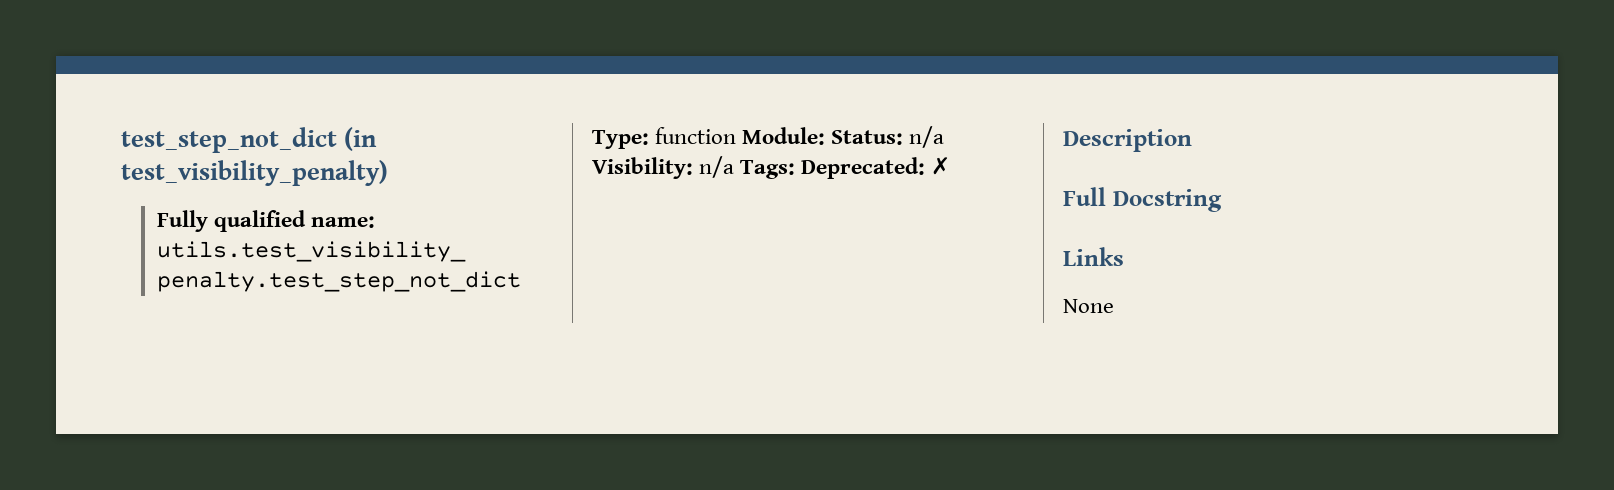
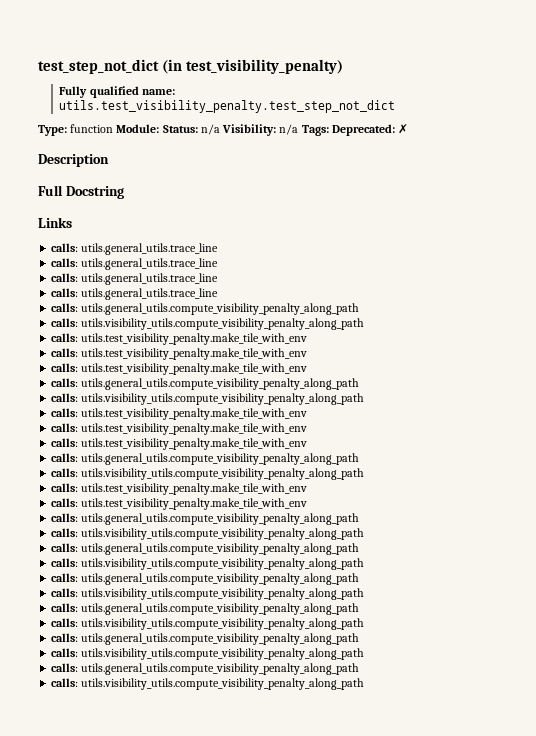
  Links
- None
+ calls: utils.general_utils.trace_line
+ calls: utils.general_utils.trace_line
+ calls: utils.general_utils.trace_line
+ calls: utils.general_utils.trace_line
+ calls: utils.general_utils.compute_visibility_penalty_along_path
+ calls: utils.visibility_utils.compute_visibility_penalty_along_path
+ calls: utils.test_visibility_penalty.make_tile_with_env
+ calls: utils.test_visibility_penalty.make_tile_with_env
+ calls: utils.test_visibility_penalty.make_tile_with_env
+ calls: utils.general_utils.compute_visibility_penalty_along_path
+ calls: utils.visibility_utils.compute_visibility_penalty_along_path
+ calls: utils.test_visibility_penalty.make_tile_with_env
+ calls: utils.test_visibility_penalty.make_tile_with_env
+ calls: utils.test_visibility_penalty.make_tile_with_env
+ calls: utils.general_utils.compute_visibility_penalty_along_path
+ calls: utils.visibility_utils.compute_visibility_penalty_along_path
+ calls: utils.test_visibility_penalty.make_tile_with_env
+ calls: utils.test_visibility_penalty.make_tile_with_env
+ calls: utils.general_utils.compute_visibility_penalty_along_path
+ calls: utils.visibility_utils.compute_visibility_penalty_along_path
+ calls: utils.general_utils.compute_visibility_penalty_along_path
+ calls: utils.visibility_utils.compute_visibility_penalty_along_path
+ calls: utils.general_utils.compute_visibility_penalty_along_path
+ calls: utils.visibility_utils.compute_visibility_penalty_along_path
+ calls: utils.general_utils.compute_visibility_penalty_along_path
+ calls: utils.visibility_utils.compute_visibility_penalty_along_path
+ calls: utils.general_utils.compute_visibility_penalty_along_path
+ calls: utils.visibility_utils.compute_visibility_penalty_along_path
+ calls: utils.general_utils.compute_visibility_penalty_along_path
+ calls: utils.visibility_utils.compute_visibility_penalty_along_path

